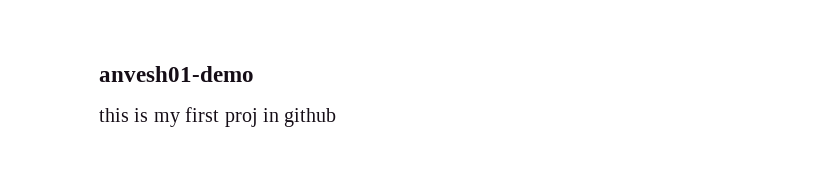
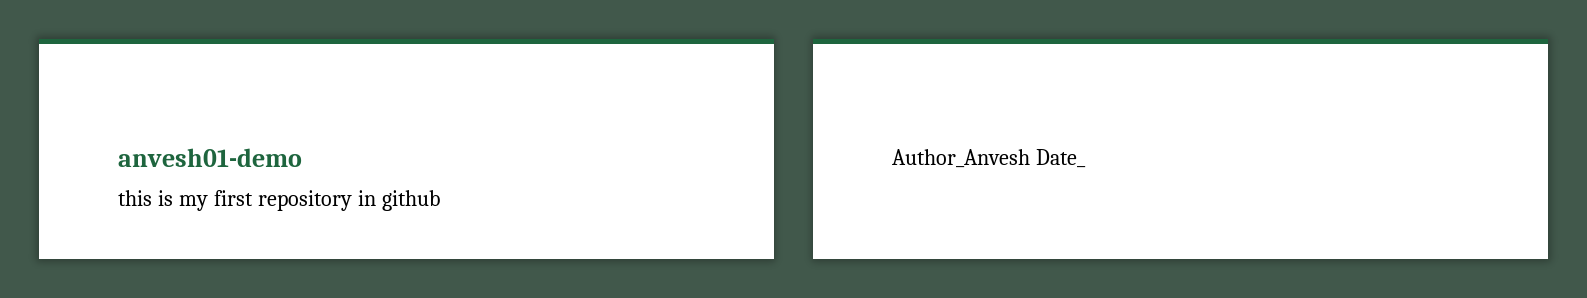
- this is my first proj in github
+ this is my first repository in github
+ Author_Anvesh Date_

